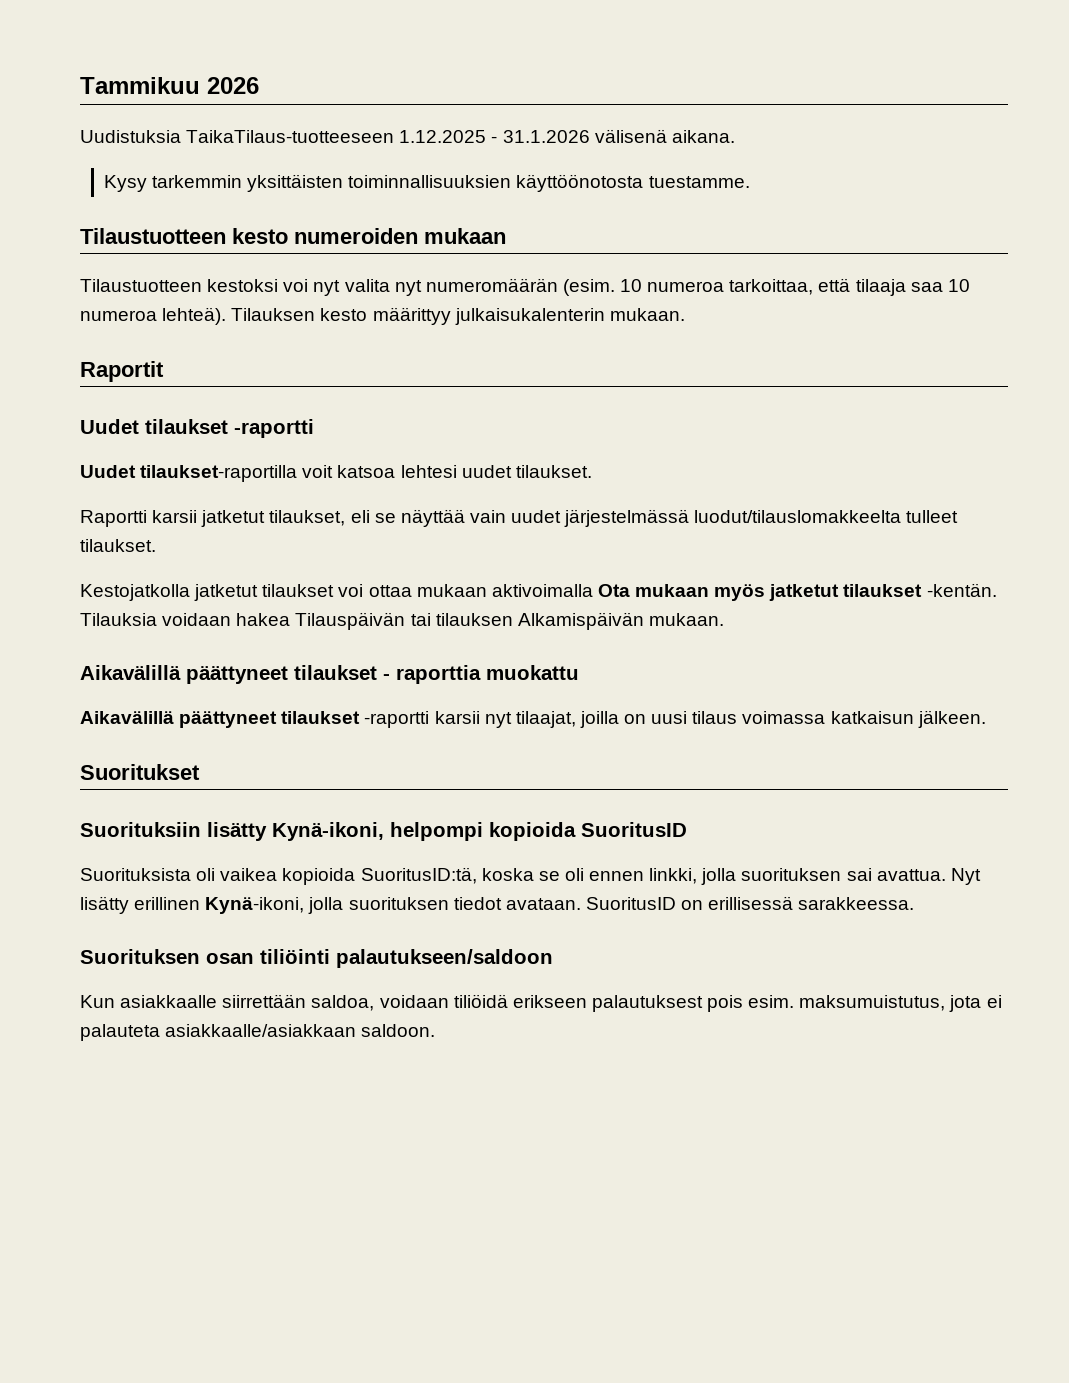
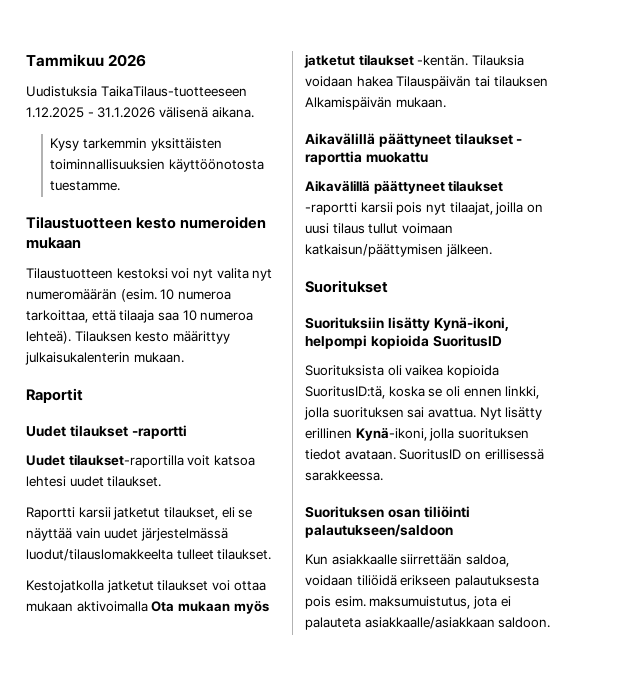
- Aikavälillä päättyneet tilaukset -raportti karsii nyt tilaajat, joilla on uusi tilaus voimassa katkaisun jälkeen.
+ Aikavälillä päättyneet tilaukset -raportti karsii pois nyt tilaajat, joilla on uusi tilaus tullut voimaan katkaisun/päättymisen jälkeen.
- Kun asiakkaalle siirrettään saldoa, voidaan tiliöidä erikseen palautuksest pois esim. maksumuistutus, jota ei palauteta asiakkaalle/asiakkaan saldoon.
+ Kun asiakkaalle siirrettään saldoa, voidaan tiliöidä erikseen palautuksesta pois esim. maksumuistutus, jota ei palauteta asiakkaalle/asiakkaan saldoon.

